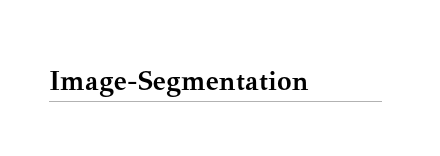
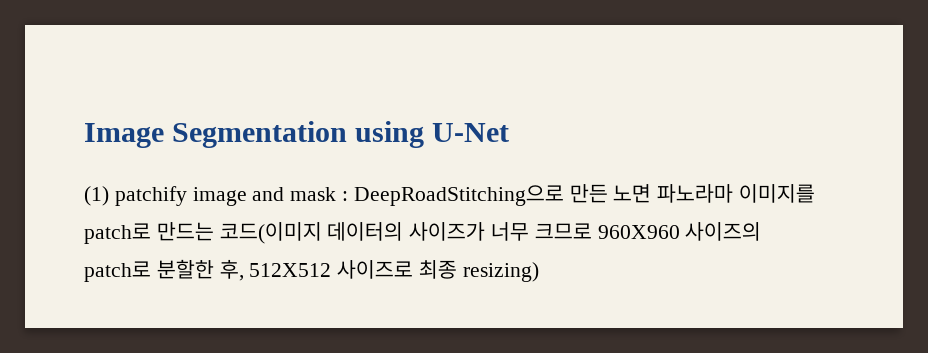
- Image-Segmentation
+ Image Segmentation using U-Net
+ (1) patchify image and mask : DeepRoadStitching으로 만든 노면 파노라마 이미지를 patch로 만드는 코드(이미지 데이터의 사이즈가 너무 크므로 960X960 사이즈의 patch로 분할한 후, 512X512 사이즈로 최종 resizing)

